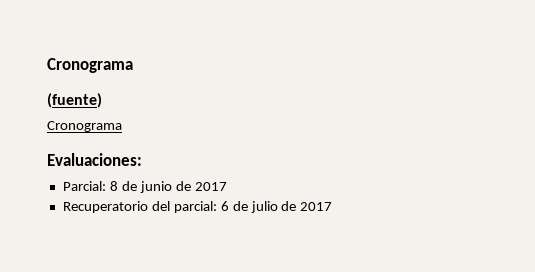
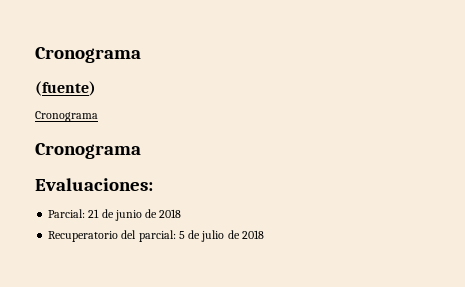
  (fuente)
+ Cronograma
- Parcial: 8 de junio de 2017
+ Parcial: 21 de junio de 2018
- Recuperatorio del parcial: 6 de julio de 2017
+ Recuperatorio del parcial: 5 de julio de 2018

